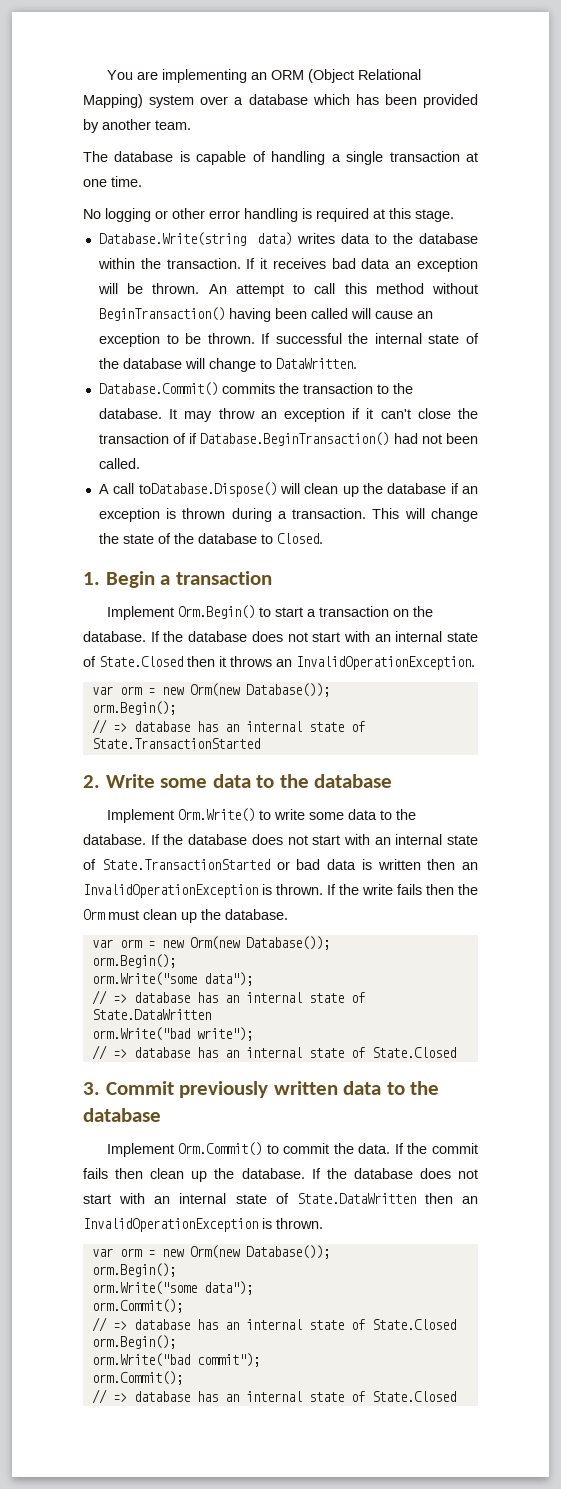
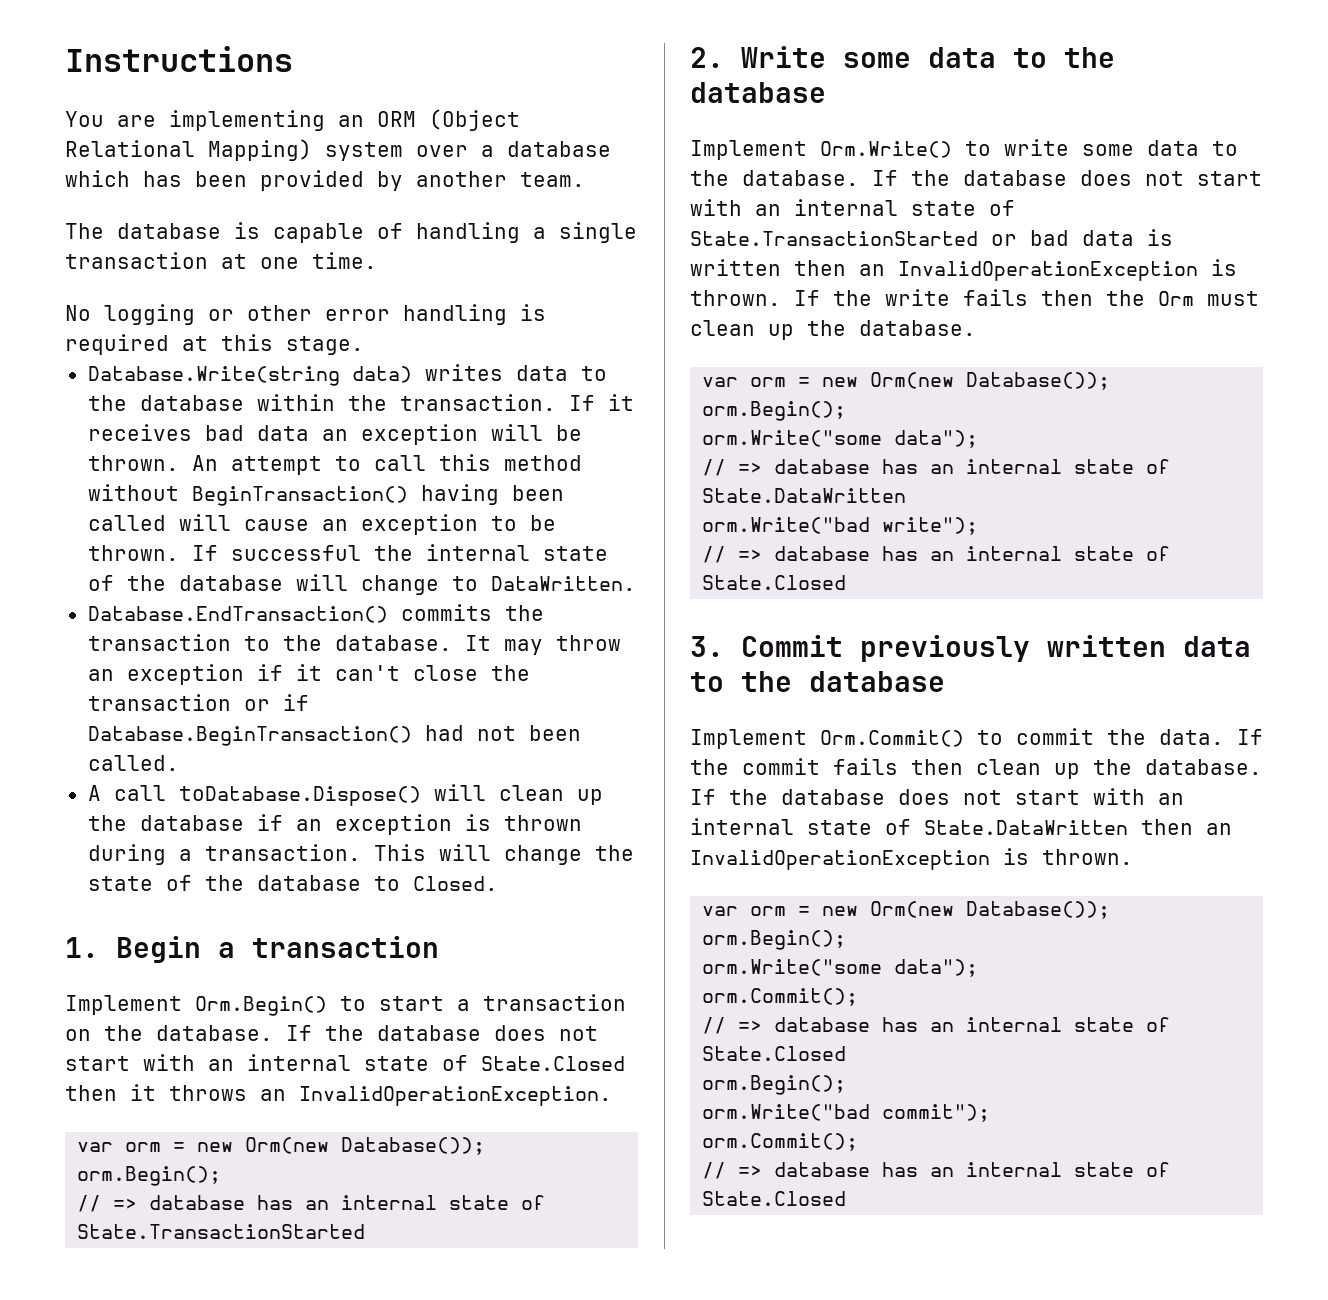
+ Instructions
- Database.Commit() commits the transaction to the database.
+ Database.EndTransaction() commits the transaction to the database.
- It may throw an exception if it can't close the transaction of if Database.BeginTransaction() had not been called.
+ It may throw an exception if it can't close the transaction or if Database.BeginTransaction() had not been called.

